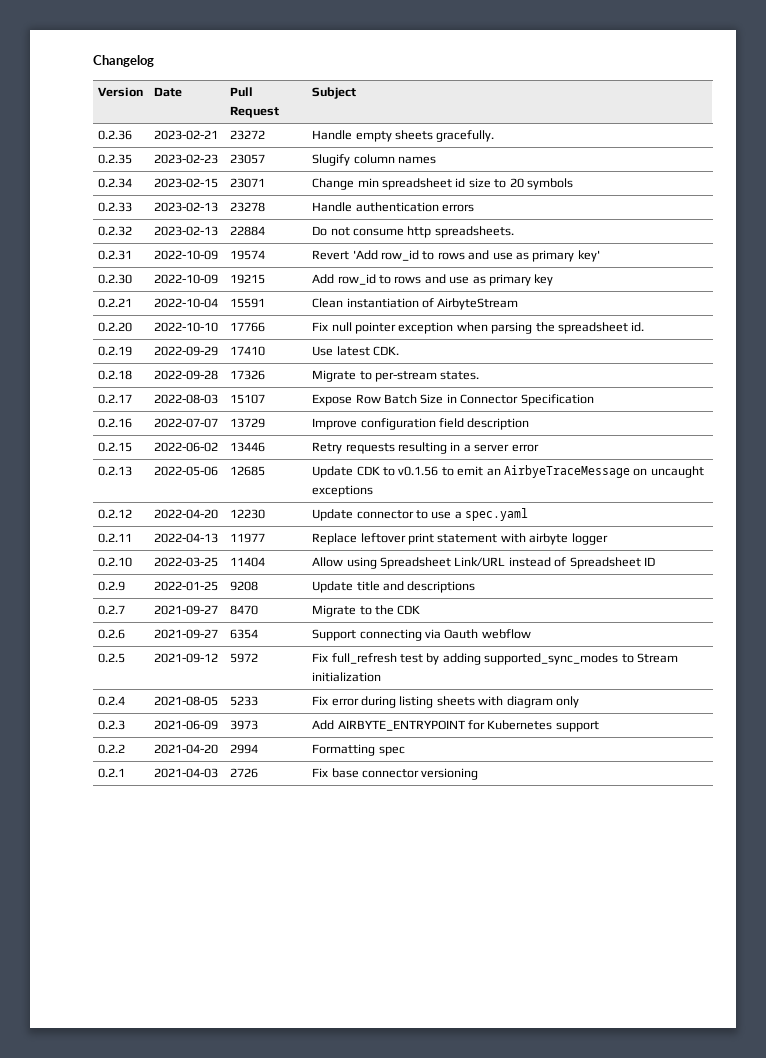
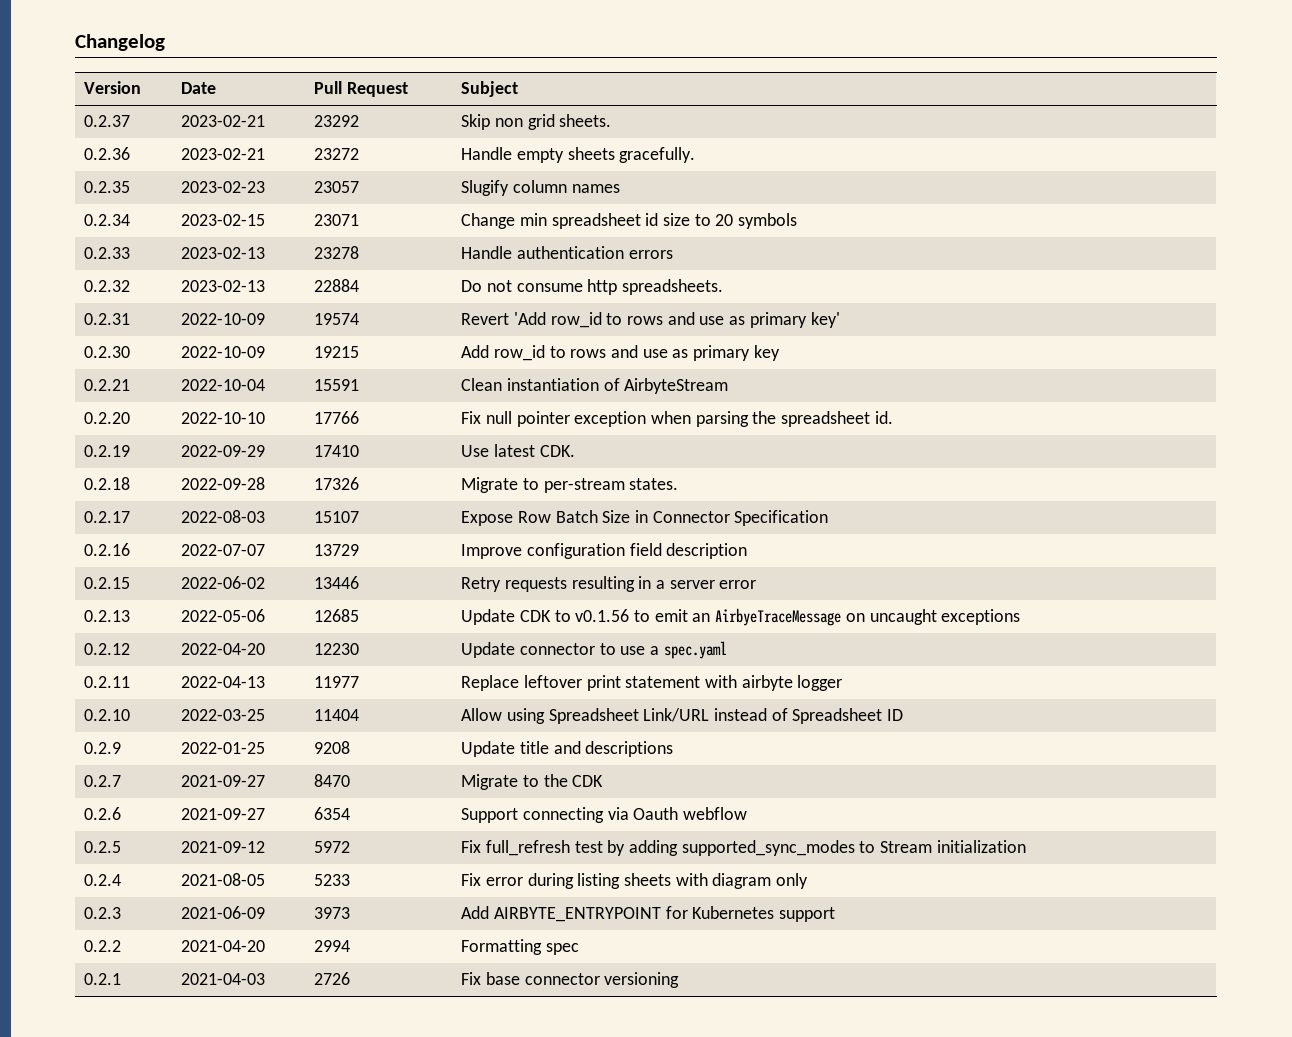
+ 0.2.37 | 2023-02-21 | 23292 | Skip non grid sheets.

